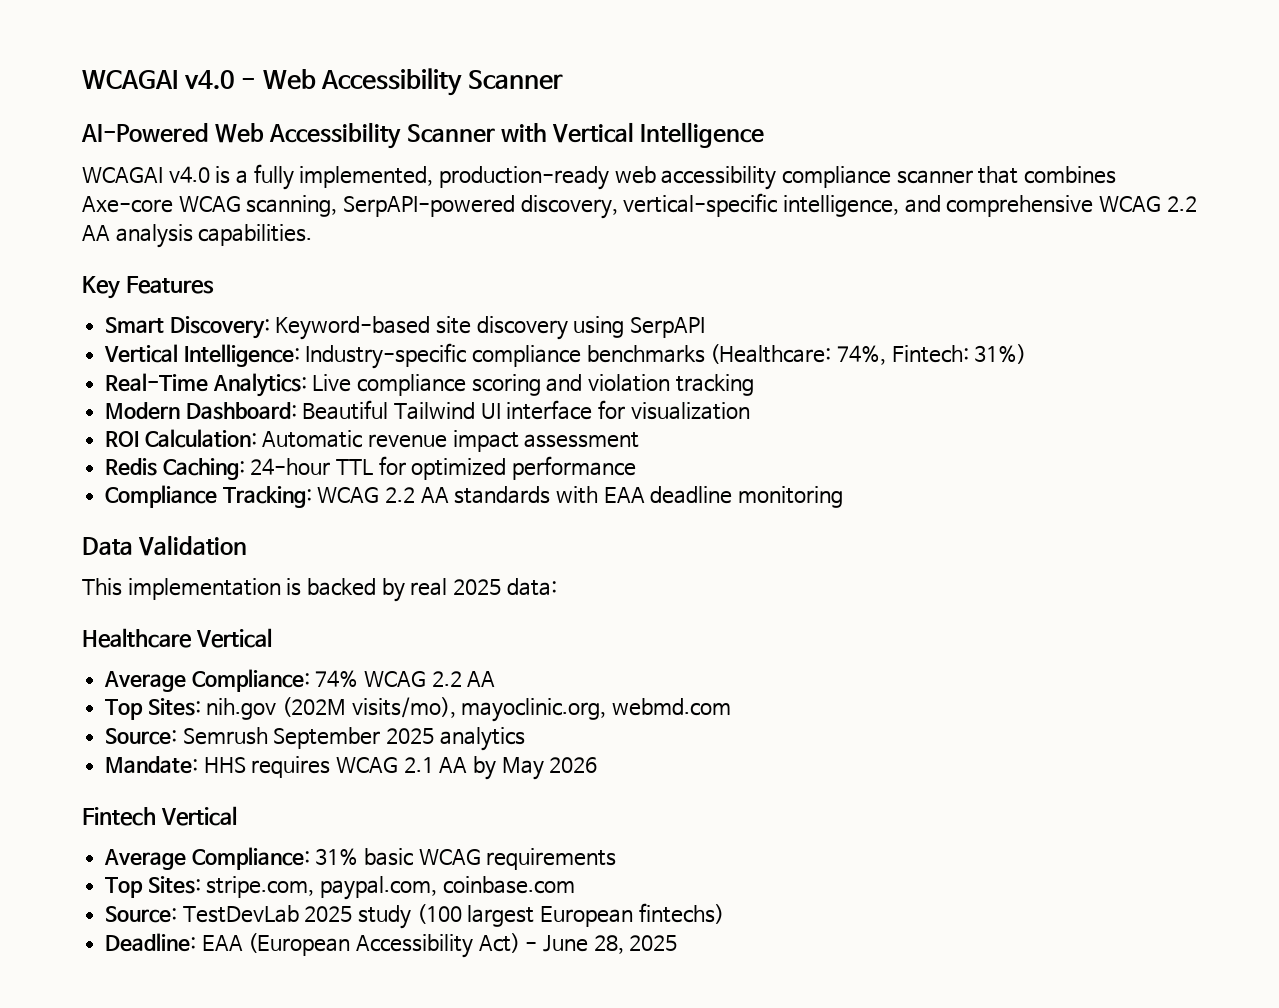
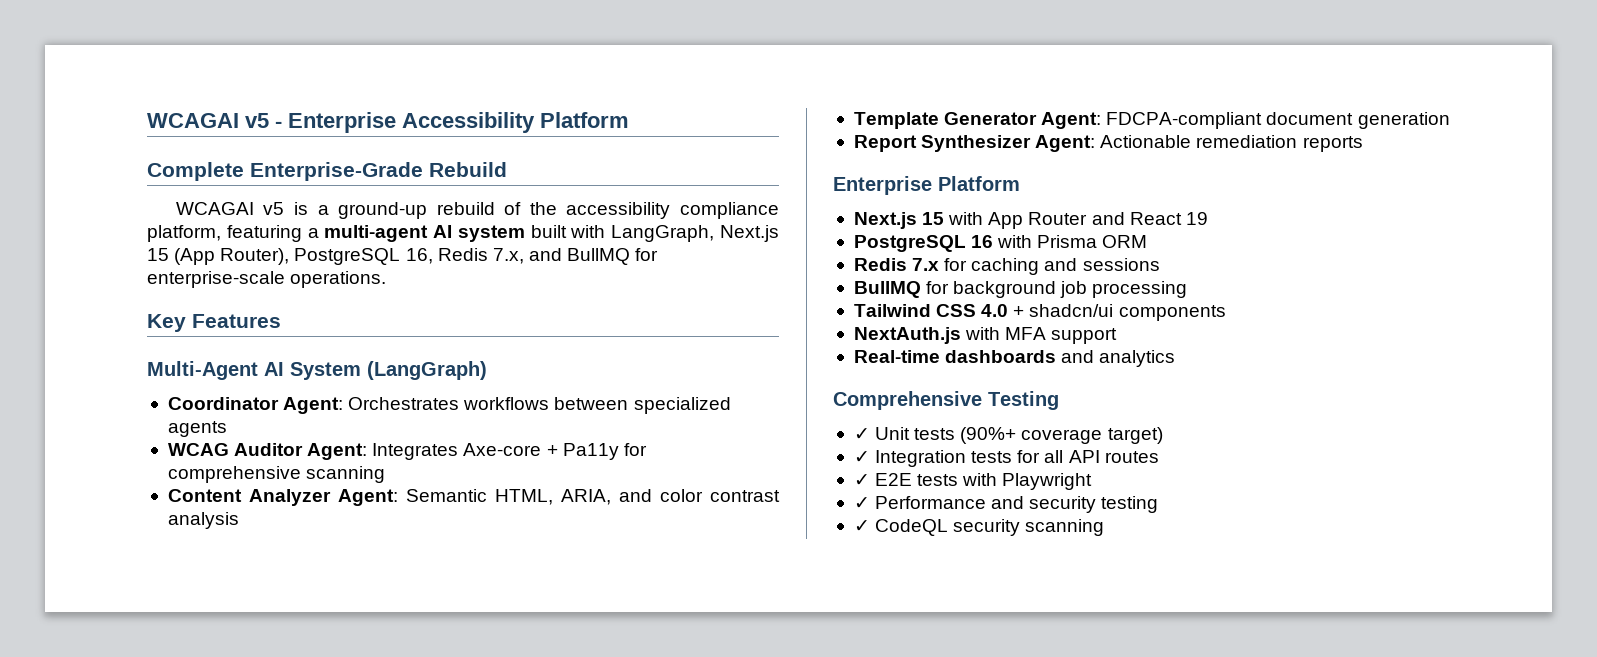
- WCAGAI v4.0 - Web Accessibility Scanner
- AI-Powered Web Accessibility Scanner with Vertical Intelligence
- WCAGAI v4.0 is a fully implemented, production-ready web accessibility compliance scanner that combines Axe-core WCAG scanning, SerpAPI-powered discovery, vertical-specific intelligence, and comprehensive WCAG 2.2 AA analysis capabilities.
+ WCAGAI v5 - Enterprise Accessibility Platform
+ Complete Enterprise-Grade Rebuild
+ WCAGAI v5 is a ground-up rebuild of the accessibility compliance platform, featuring a multi-agent AI system built with LangGraph, Next.js 15 (App Router), PostgreSQL 16, Redis 7.x, and BullMQ for enterprise-scale operations.
  Key Features
- Smart Discovery: Keyword-based site discovery using SerpAPI
- Vertical Intelligence: Industry-specific compliance benchmarks (Healthcare: 74%, Fintech: 31%)
- Real-Time Analytics: Live compliance scoring and violation tracking
- Modern Dashboard: Beautiful Tailwind UI interface for visualization
- ROI Calculation: Automatic revenue impact assessment
- Redis Caching: 24-hour TTL for optimized performance
- Compliance Tracking: WCAG 2.2 AA standards with EAA deadline monitoring
- Data Validation
- This implementation is backed by real 2025 data:
- Healthcare Vertical
- Average Compliance: 74% WCAG 2.2 AA
- Top Sites: nih.gov (202M visits/mo), mayoclinic.org, webmd.com
- Source: Semrush September 2025 analytics
- Mandate: HHS requires WCAG 2.1 AA by May 2026
- Fintech Vertical
- Average Compliance: 31% basic WCAG requirements
- Top Sites: stripe.com, paypal.com, coinbase.com
- Source: TestDevLab 2025 study (100 largest European fintechs)
- Deadline: EAA (European Accessibility Act) - June 28, 2025
+ Multi-Agent AI System (LangGraph)
+ Coordinator Agent: Orchestrates workflows between specialized agents
+ WCAG Auditor Agent: Integrates Axe-core + Pa11y for comprehensive scanning
+ Content Analyzer Agent: Semantic HTML, ARIA, and color contrast analysis
+ Template Generator Agent: FDCPA-compliant document generation
+ Report Synthesizer Agent: Actionable remediation reports
+ Enterprise Platform
+ Next.js 15 with App Router and React 19
+ PostgreSQL 16 with Prisma ORM
+ Redis 7.x for caching and sessions
+ BullMQ for background job processing
+ Tailwind CSS 4.0 + shadcn/ui components
+ NextAuth.js with MFA support
+ Real-time dashboards and analytics
+ Comprehensive Testing
+ ✓ Unit tests (90%+ coverage target)
+ ✓ Integration tests for all API routes
+ ✓ E2E tests with Playwright
+ ✓ Performance and security testing
+ ✓ CodeQL security scanning

